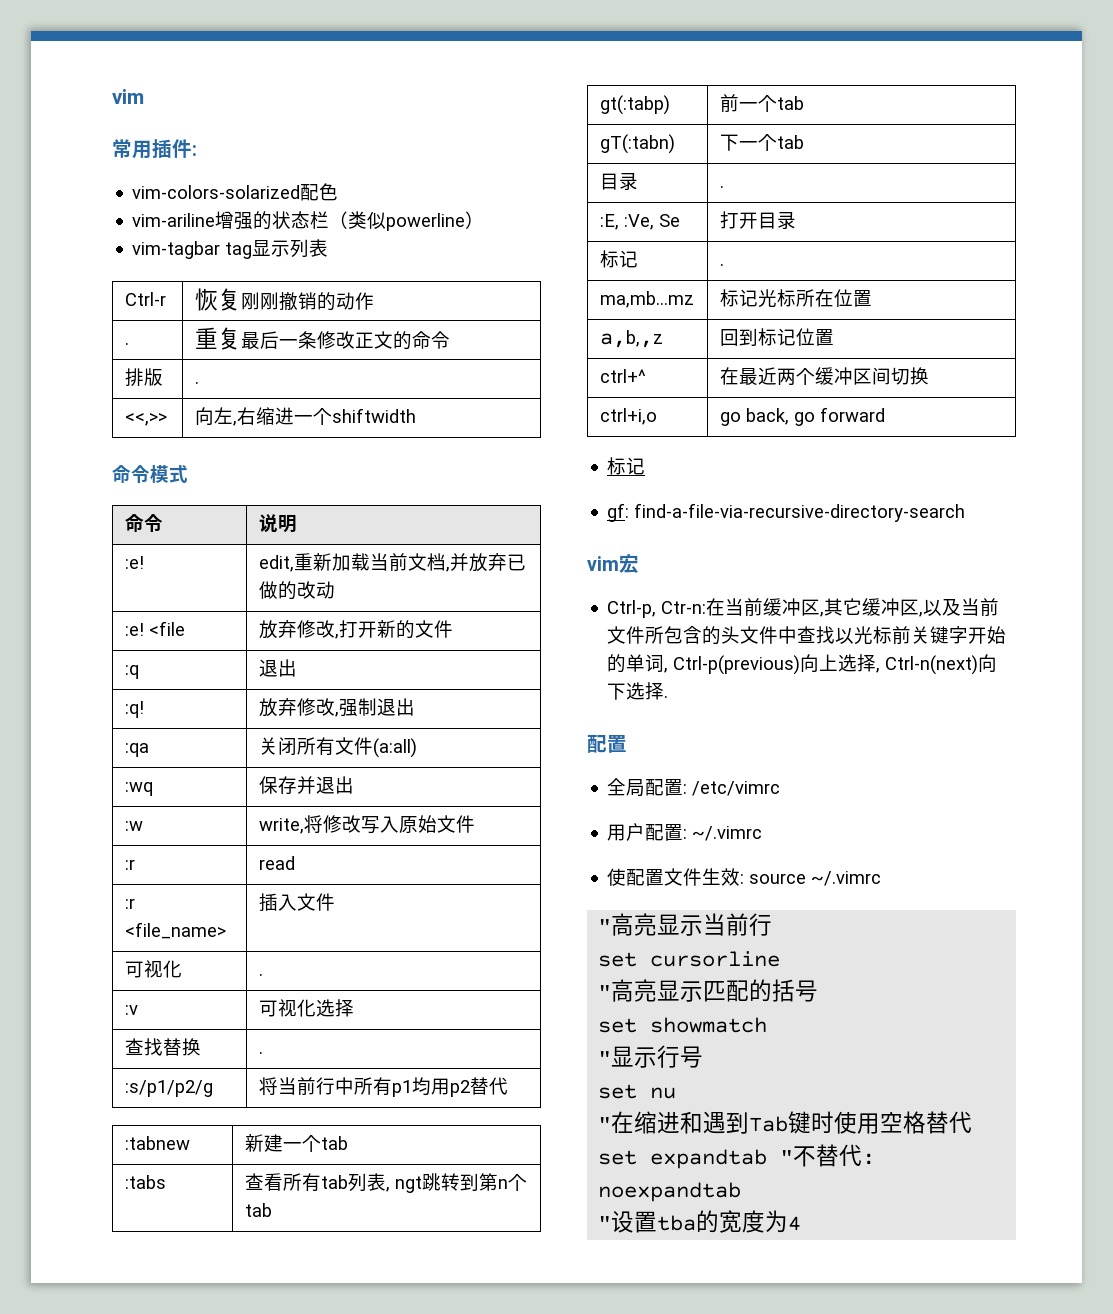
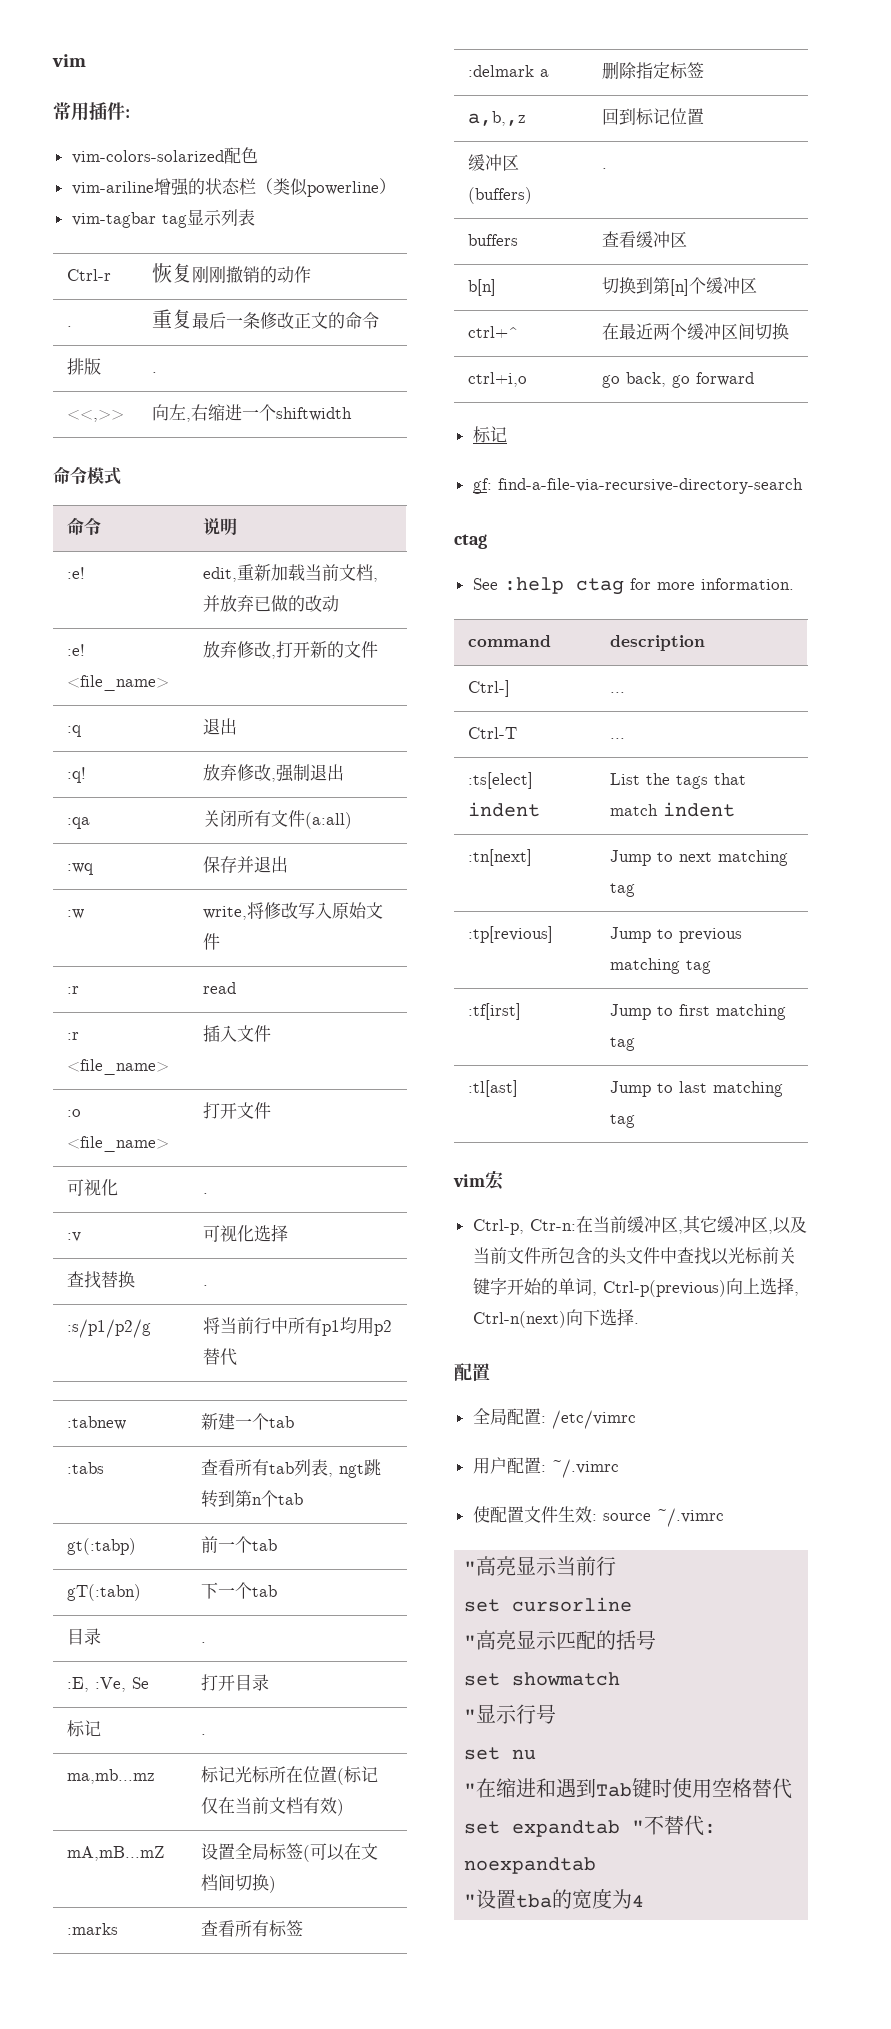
- :e! <file | 放弃修改,打开新的文件
+ :e! <file_name> | 放弃修改,打开新的文件
+ :o <file_name> | 打开文件
- ma,mb...mz | 标记光标所在位置
+ ma,mb...mz | 标记光标所在位置(标记仅在当前文档有效)
+ mA,mB...mZ | 设置全局标签(可以在文档间切换)
+ :marks | 查看所有标签
+ :delmark a | 删除指定标签
  a,b,,z | 回到标记位置
+ 缓冲区(buffers) | .
+ buffers | 查看缓冲区
+ b[n] | 切换到第[n]个缓冲区
  gf: find-a-file-via-recursive-directory-search
+ ctag
+ See :help ctag for more information.
+ command | description
+ Ctrl-] | ...
+ Ctrl-T | ...
+ :ts[elect] indent | List the tags that match indent
+ :tn[next] | Jump to next matching tag
+ :tp[revious] | Jump to previous matching tag
+ :tf[irst] | Jump to first matching tag
+ :tl[ast] | Jump to last matching tag

